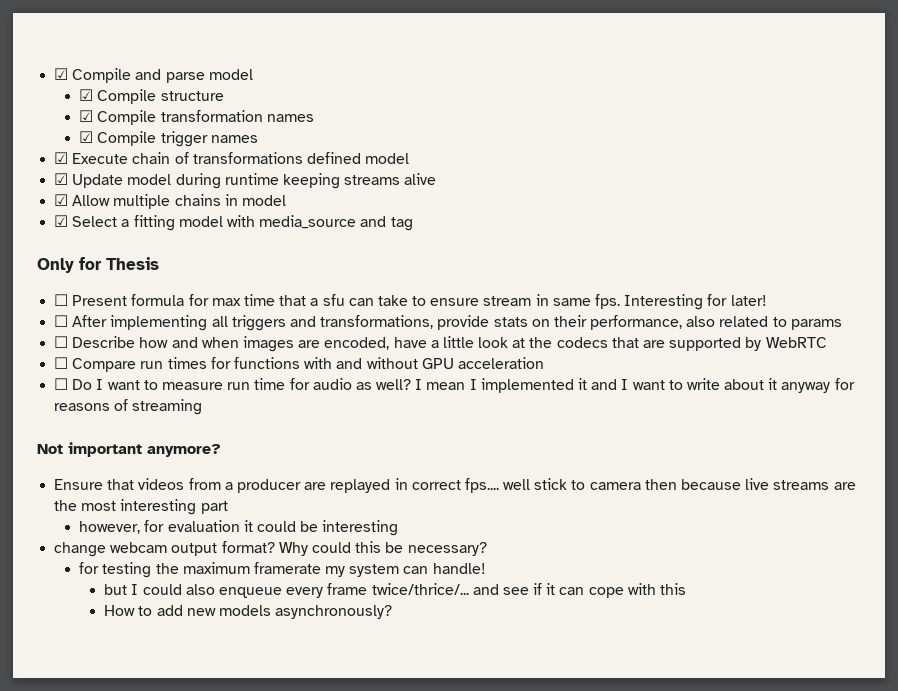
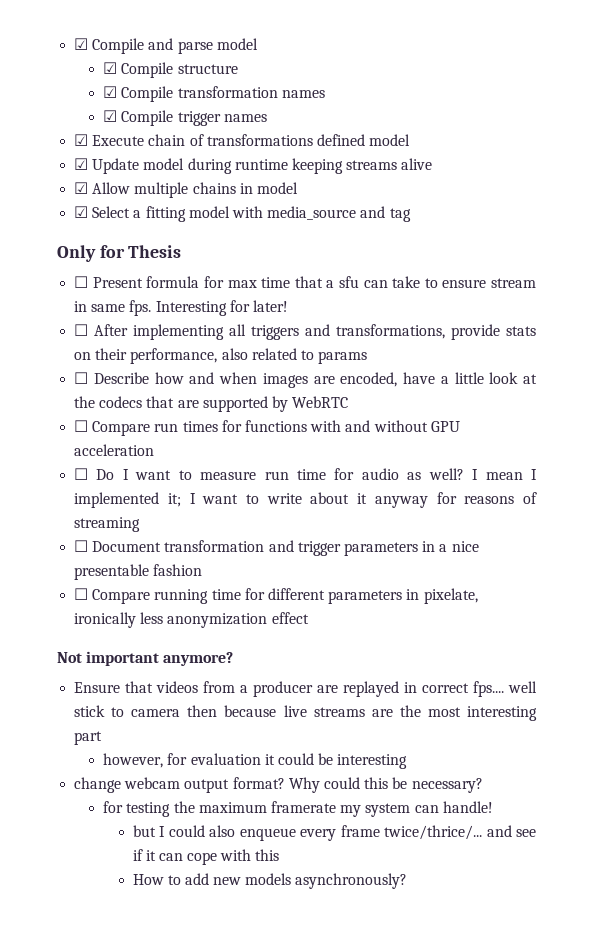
- I mean I implemented it and I want to write about it anyway for reasons of streaming
+ I mean I implemented it; I want to write about it anyway for reasons of streaming
+ ☐ Document transformation and trigger parameters in a nice presentable fashion
+ ☐ Compare running time for different parameters in pixelate, ironically less anonymization effect

